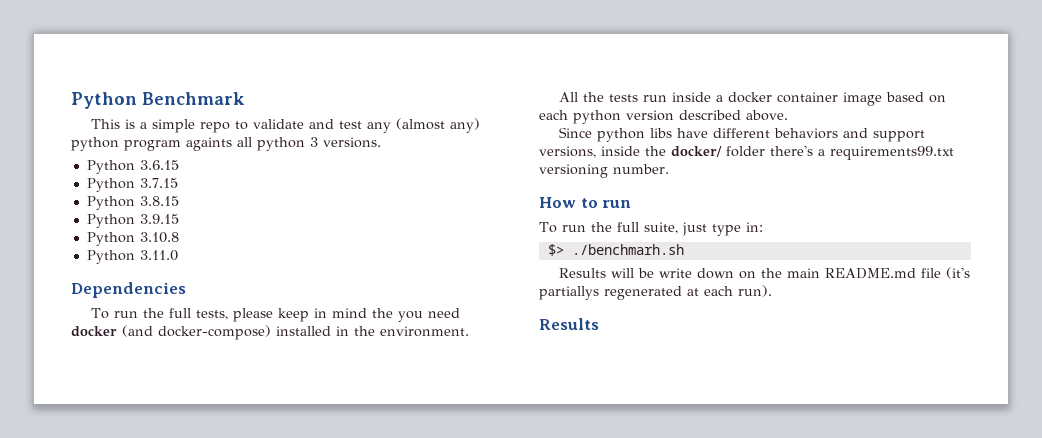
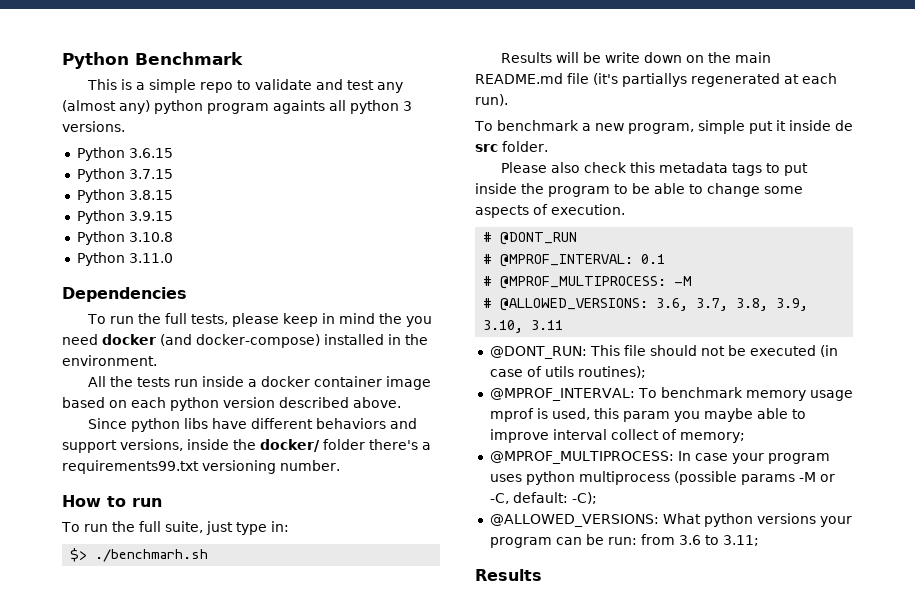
+ To benchmark a new program, simple put it inside de src folder.
+ Please also check this metadata tags to put inside the program to be able to change some aspects of execution.
+ # @DONT_RUN
+ # @MPROF_INTERVAL: 0.1
+ # @MPROF_MULTIPROCESS: -M
+ # @ALLOWED_VERSIONS: 3.6, 3.7, 3.8, 3.9, 3.10, 3.11
+ @DONT_RUN: This file should not be executed (in case of utils routines);
+ @MPROF_INTERVAL: To benchmark memory usage mprof is used, this param you maybe able to improve interval collect of memory;
+ @MPROF_MULTIPROCESS: In case your program uses python multiprocess (possible params -M or -C, default: -C);
+ @ALLOWED_VERSIONS: What python versions your program can be run: from 3.6 to 3.11;

